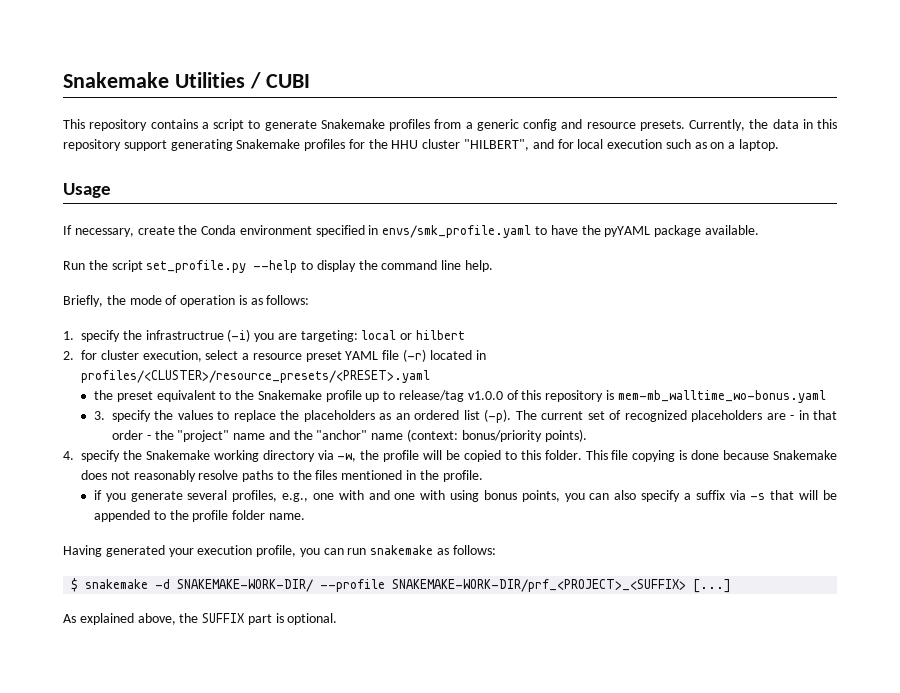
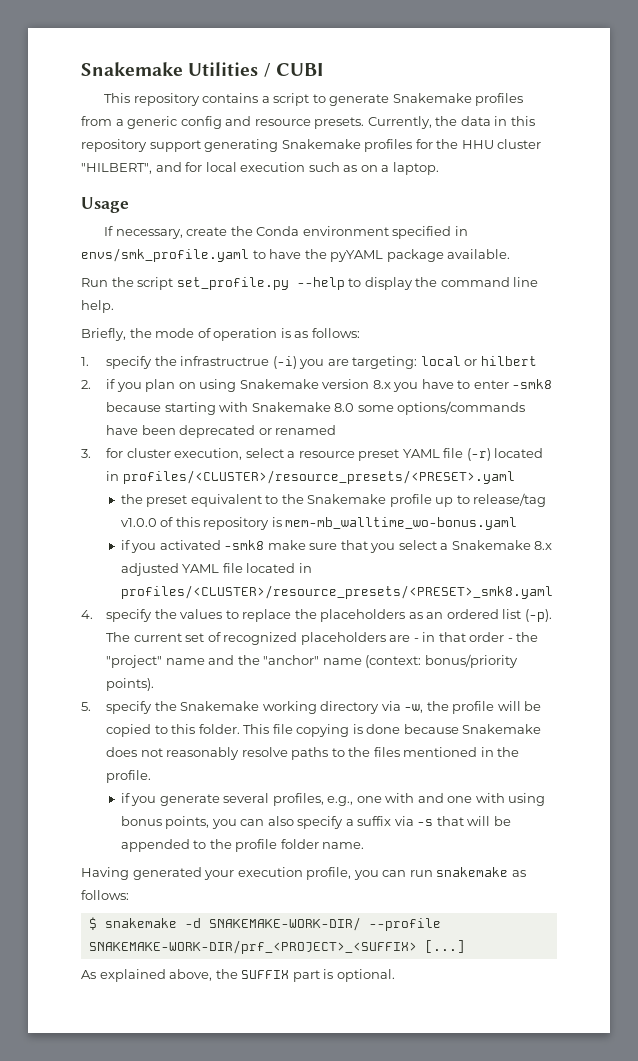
- 2. for cluster execution, select a resource preset YAML file (-r) located in profiles/<CLUSTER>/resource_presets/<PRESET>.yaml
+ 2. if you plan on using Snakemake version 8.x you have to enter -smk8 because starting with Snakemake 8.0 some options/commands have been deprecated or renamed
+ 3. for cluster execution, select a resource preset YAML file (-r) located in profiles/<CLUSTER>/resource_presets/<PRESET>.yaml
- 3. specify the values to replace the placeholders as an ordered list (-p).
+ if you activated -smk8 make sure that you select a Snakemake 8.x adjusted YAML file located in profiles/<CLUSTER>/resource_presets/<PRESET>_smk8.yaml
+ 4. specify the values to replace the placeholders as an ordered list (-p).
- 4. specify the Snakemake working directory via -w, the profile will be copied to this folder.
+ 5. specify the Snakemake working directory via -w, the profile will be copied to this folder.

